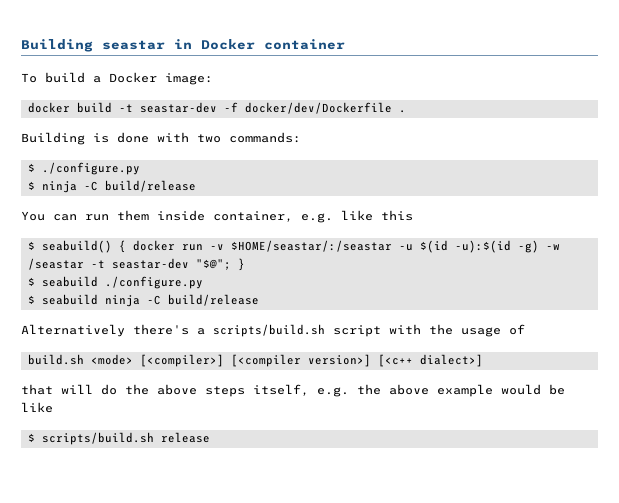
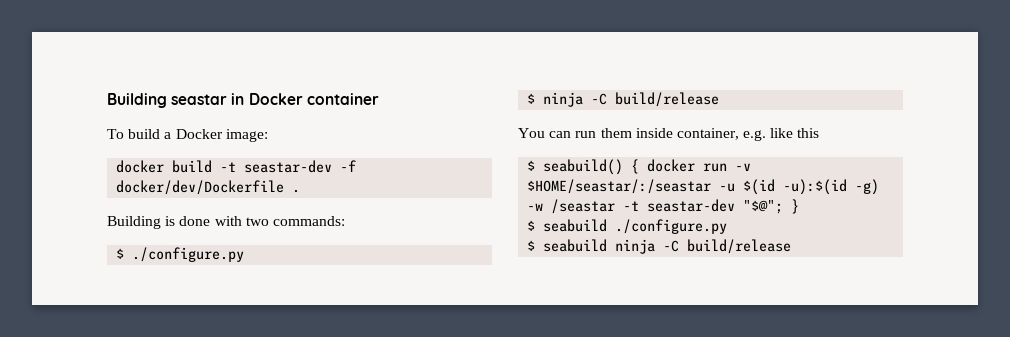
- Alternatively there's a scripts/build.sh script with the usage of
- build.sh <mode> [<compiler>] [<compiler version>] [<c++ dialect>]
- that will do the above steps itself, e.g. the above example would be like
- $ scripts/build.sh release

